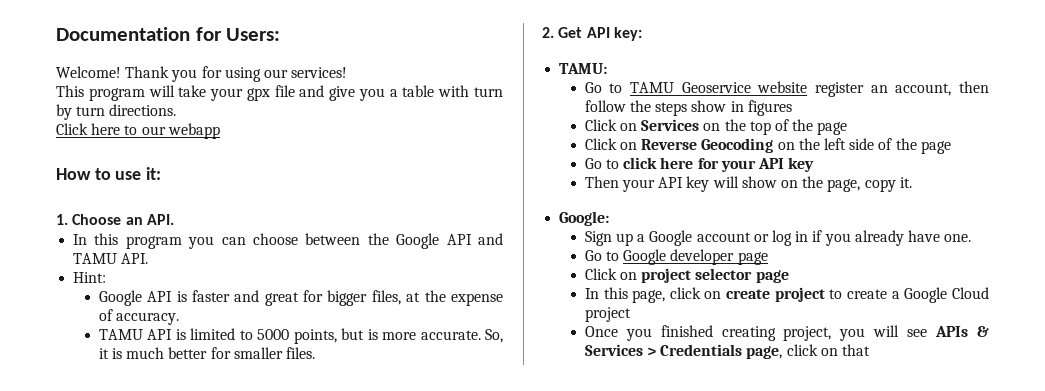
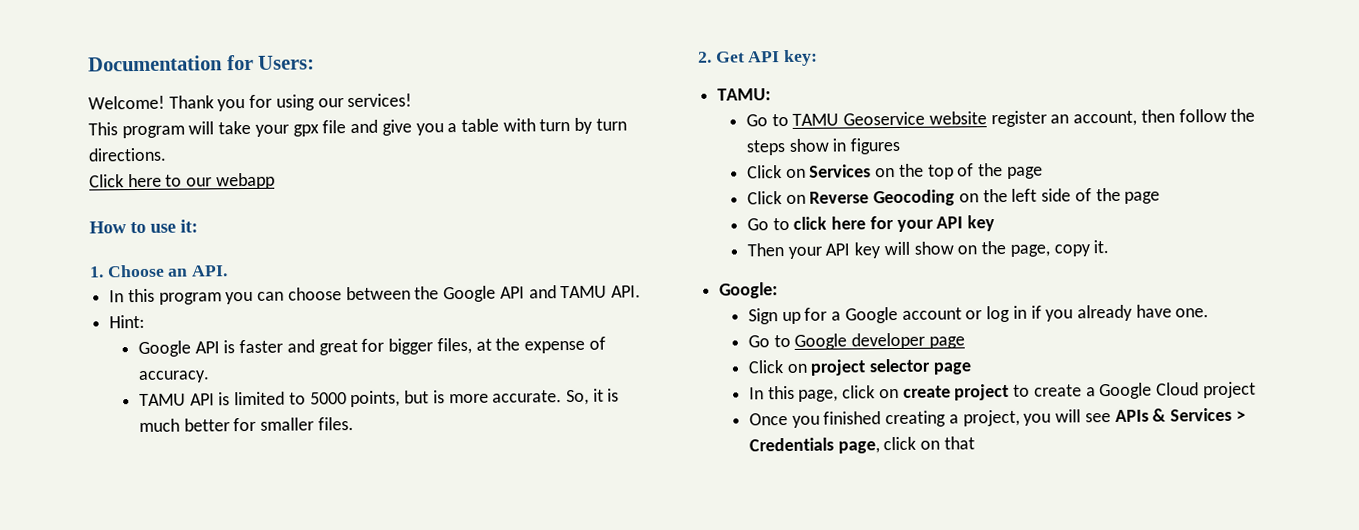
- Sign up a Google account or log in if you already have one.
+ Sign up for a Google account or log in if you already have one.
- Once you finished creating project, you will see APIs & Services > Credentials page, click on that
+ Once you finished creating a project, you will see APIs & Services > Credentials page, click on that

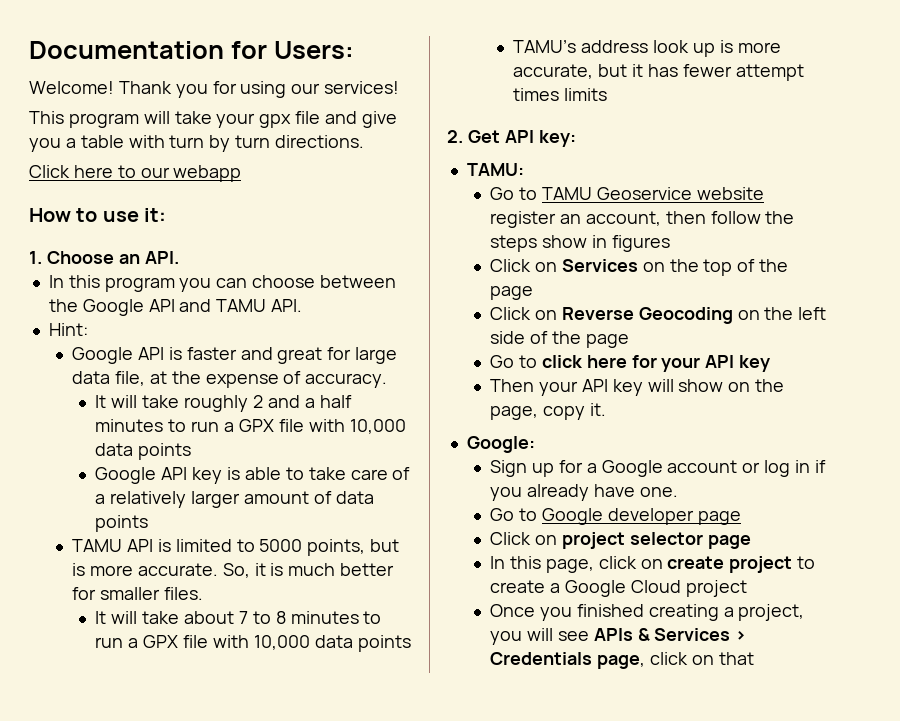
- Google API is faster and great for bigger files, at the expense of accuracy.
+ Google API is faster and great for large data file, at the expense of accuracy.
+ It will take roughly 2 and a half minutes to run a GPX file with 10,000 data points
+ Google API key is able to take care of a relatively larger amount of data points
+ It will take about 7 to 8 minutes to run a GPX file with 10,000 data points
+ TAMU’s address look up is more accurate, but it has fewer attempt times limits

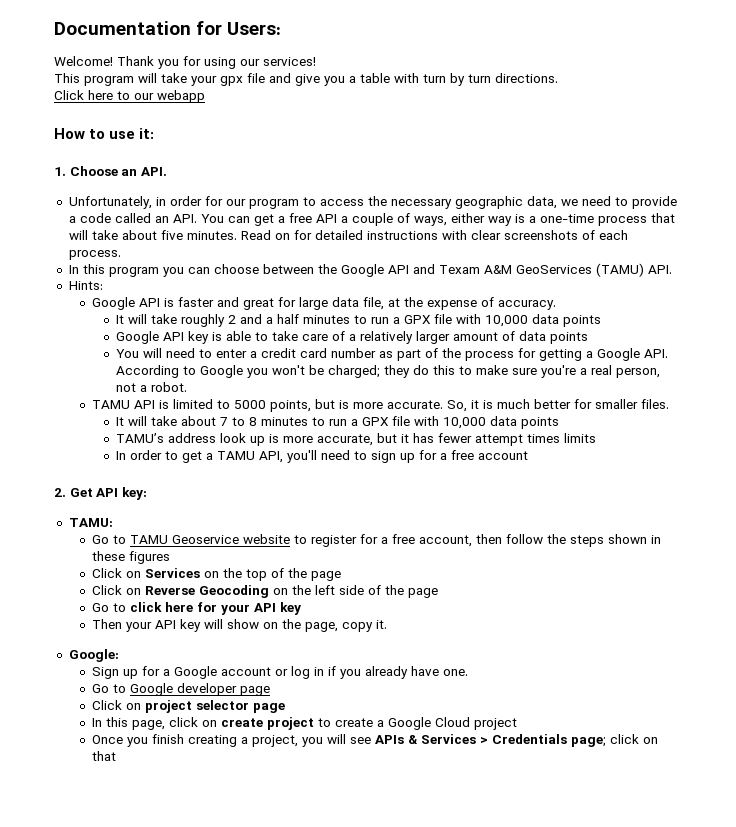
+ Unfortunately, in order for our program to access the necessary geographic data, we need to provide a code called an API. You can get a free API a couple of ways, either way is a one-time process that will take about five minutes. Read on for detailed instructions with clear screenshots of each process.
- In this program you can choose between the Google API and TAMU API.
- Hint:
+ In this program you can choose between the Google API and Texam A&M GeoServices (TAMU) API.
+ Hints:
+ You will need to enter a credit card number as part of the process for getting a Google API. According to Google you won't be charged; they do this to make sure you're a real person, not a robot.
+ In order to get a TAMU API, you'll need to sign up for a free account
- Go to TAMU Geoservice website register an account, then follow the steps show in figures
+ Go to TAMU Geoservice website to register for a free account, then follow the steps shown in these figures
- Once you finished creating a project, you will see APIs & Services > Credentials page, click on that
+ Once you finish creating a project, you will see APIs & Services > Credentials page; click on that

